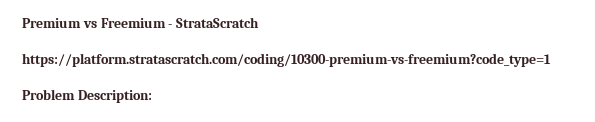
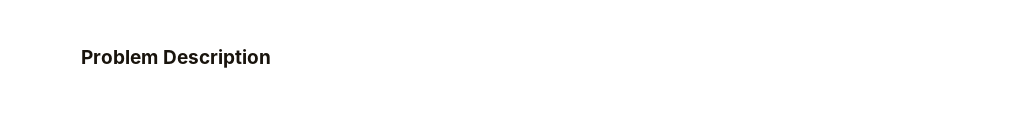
- Premium vs Freemium - StrataScratch
- https://platform.stratascratch.com/coding/10300-premium-vs-freemium?code_type=1
- Problem Description:
+ Problem Description

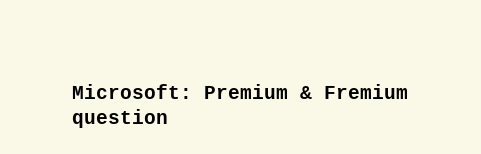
- Problem Description
+ Microsoft: Premium & Fremium question

